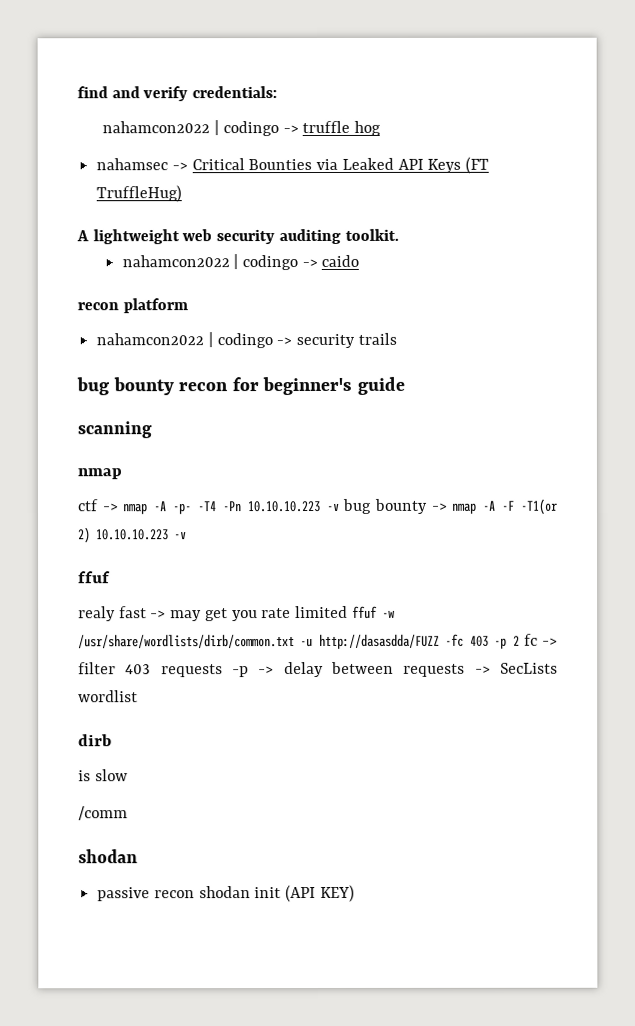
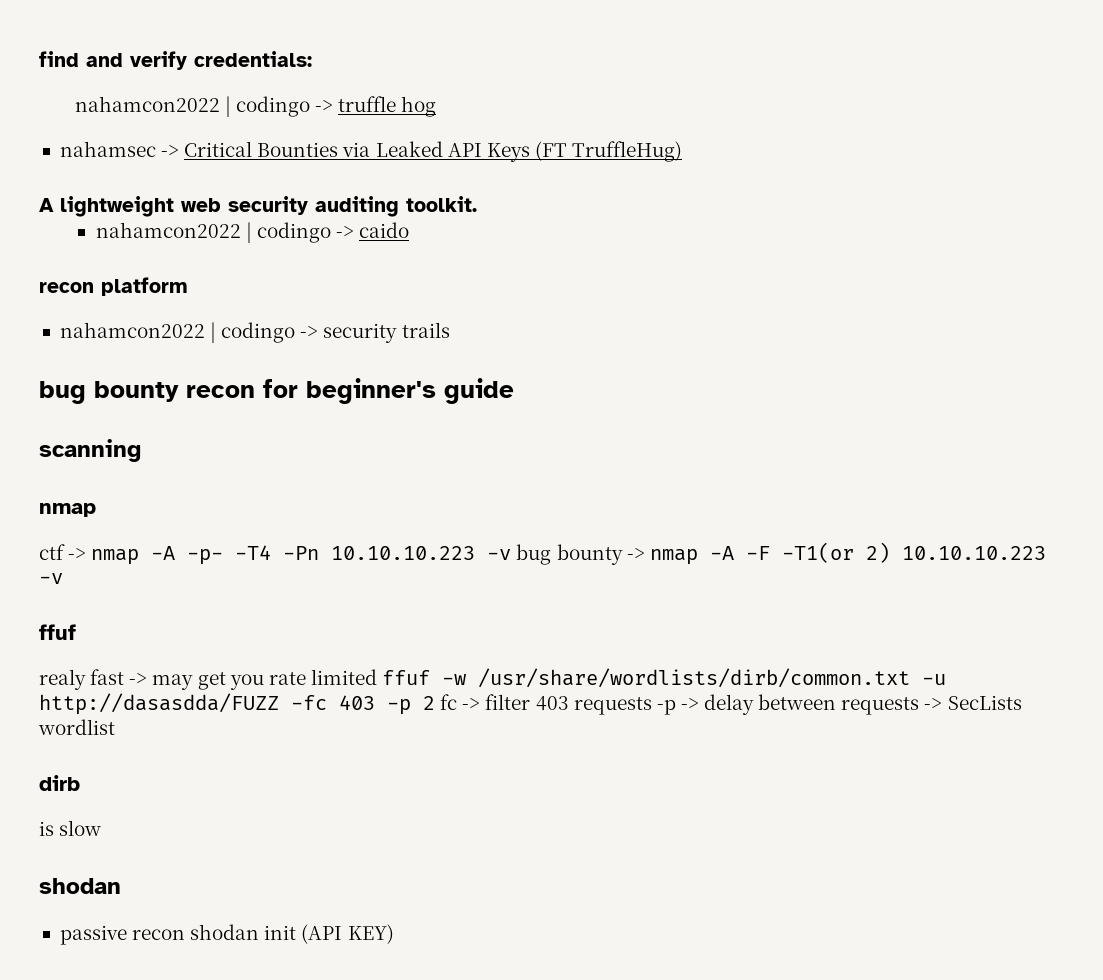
- /comm

